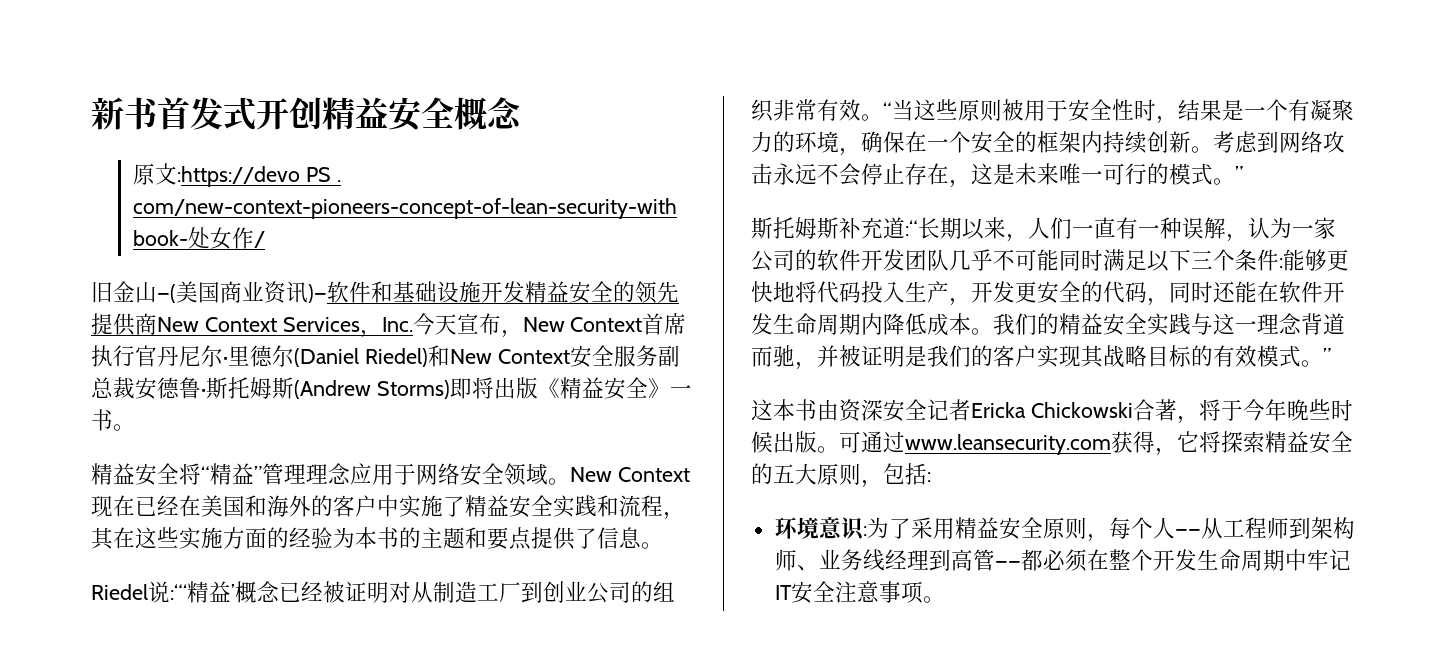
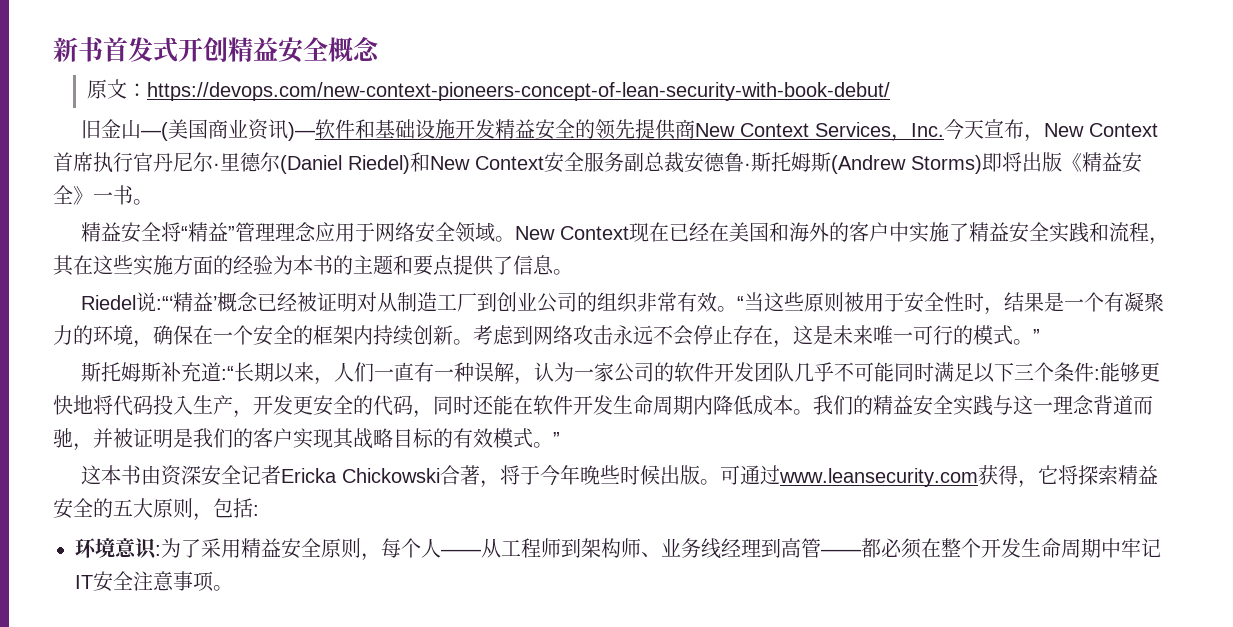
- 原文:https://devo PS . com/new-context-pioneers-concept-of-lean-security-with book-处女作/
+ 原文：https://devops.com/new-context-pioneers-concept-of-lean-security-with-book-debut/

